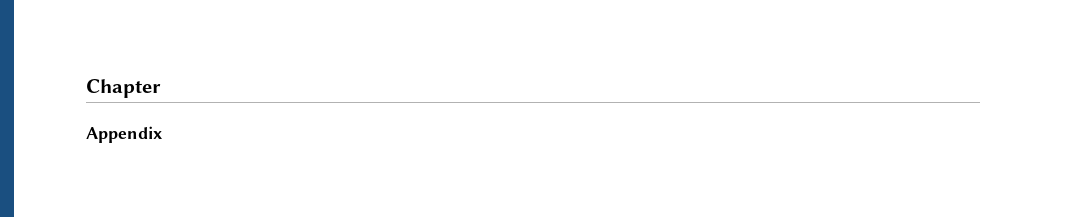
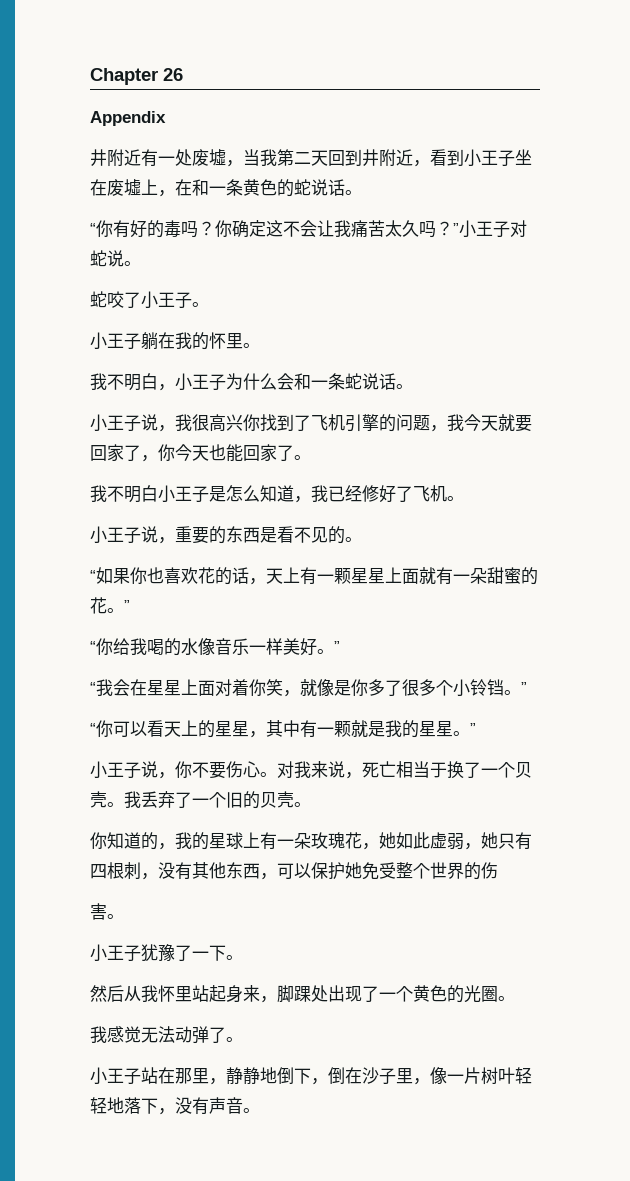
- Chapter
+ Chapter 26
+ 井附近有一处废墟，当我第二天回到井附近，看到小王子坐在废墟上，在和一条黄色的蛇说话。
+ “你有好的毒吗？你确定这不会让我痛苦太久吗？”小王子对蛇说。
+ 蛇咬了小王子。
+ 小王子躺在我的怀里。
+ 我不明白，小王子为什么会和一条蛇说话。
+ 小王子说，我很高兴你找到了飞机引擎的问题，我今天就要回家了，你今天也能回家了。
+ 我不明白小王子是怎么知道，我已经修好了飞机。
+ 小王子说，重要的东西是看不见的。
+ “如果你也喜欢花的话，天上有一颗星星上面就有一朵甜蜜的花。”
+ “你给我喝的水像音乐一样美好。”
+ “我会在星星上面对着你笑，就像是你多了很多个小铃铛。”
+ “你可以看天上的星星，其中有一颗就是我的星星。”
+ 小王子说，你不要伤心。对我来说，死亡相当于换了一个贝壳。我丢弃了一个旧的贝壳。
+ 你知道的，我的星球上有一朵玫瑰花，她如此虚弱，她只有四根刺，没有其他东西，可以保护她免受整个世界的伤
+ 害。
+ 小王子犹豫了一下。
+ 然后从我怀里站起身来，脚踝处出现了一个黄色的光圈。
+ 我感觉无法动弹了。
+ 小王子站在那里，静静地倒下，倒在沙子里，像一片树叶轻轻地落下，没有声音。

